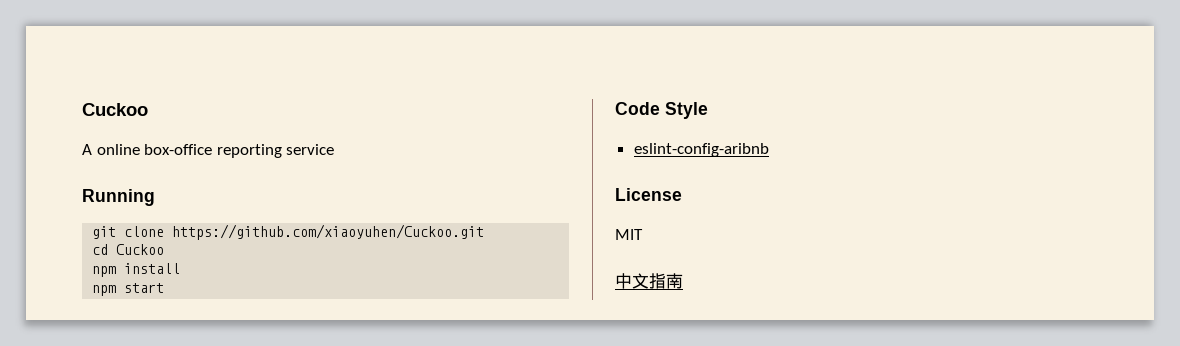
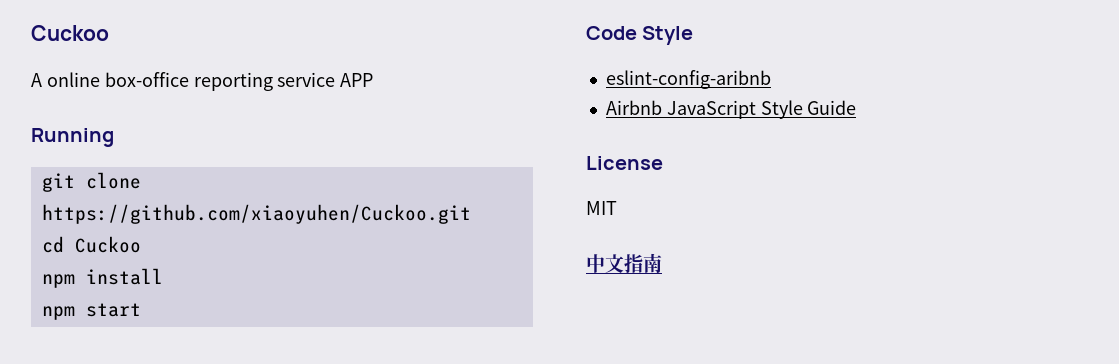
- A online box-office reporting service
+ A online box-office reporting service APP
+ Airbnb JavaScript Style Guide

